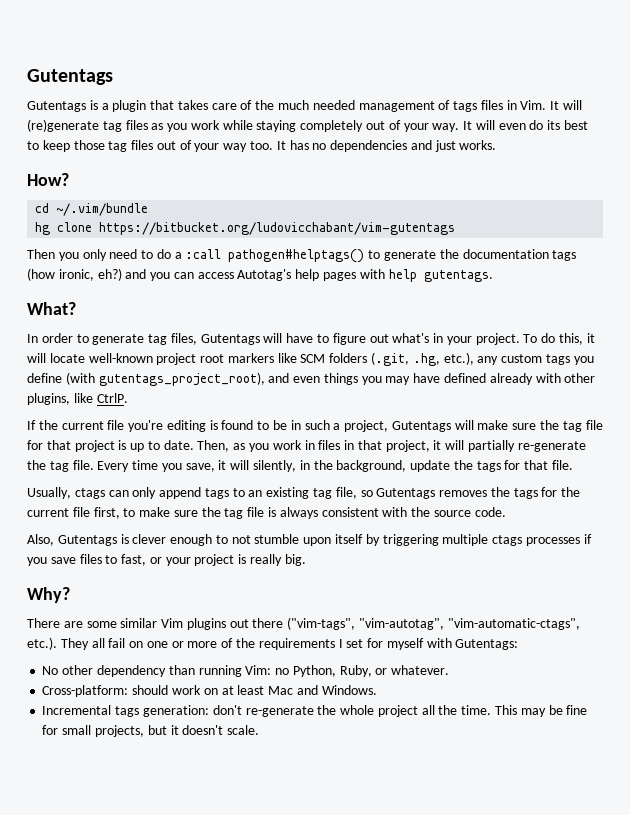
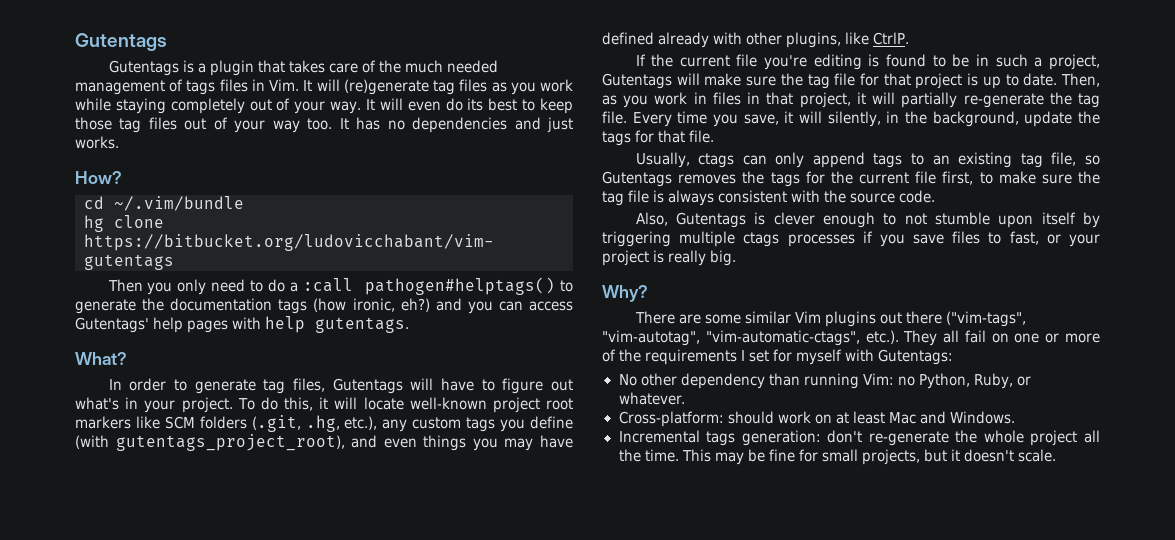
- Then you only need to do a :call pathogen#helptags() to generate the documentation tags (how ironic, eh?) and you can access Autotag's help pages with help gutentags.
+ Then you only need to do a :call pathogen#helptags() to generate the documentation tags (how ironic, eh?) and you can access Gutentags' help pages with help gutentags.

